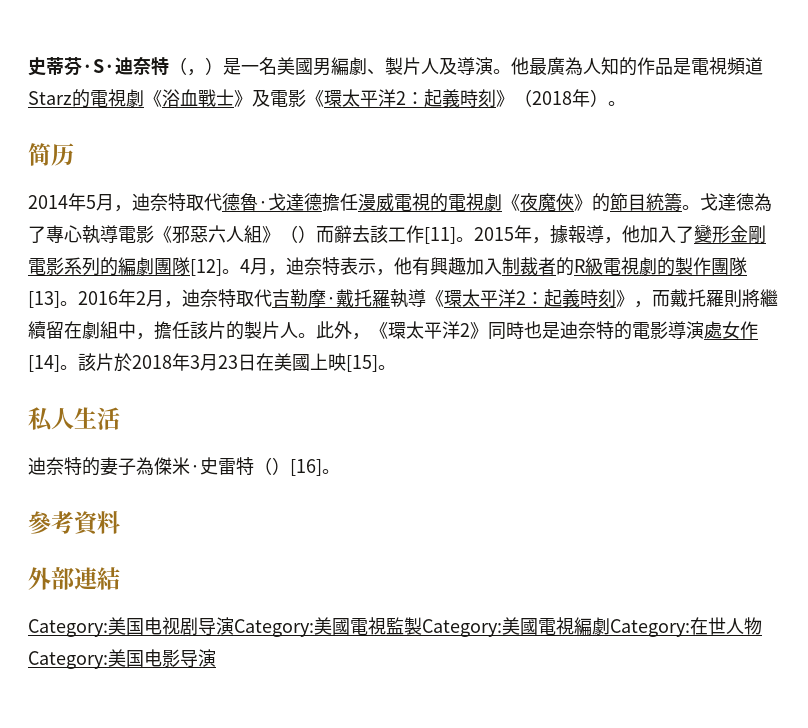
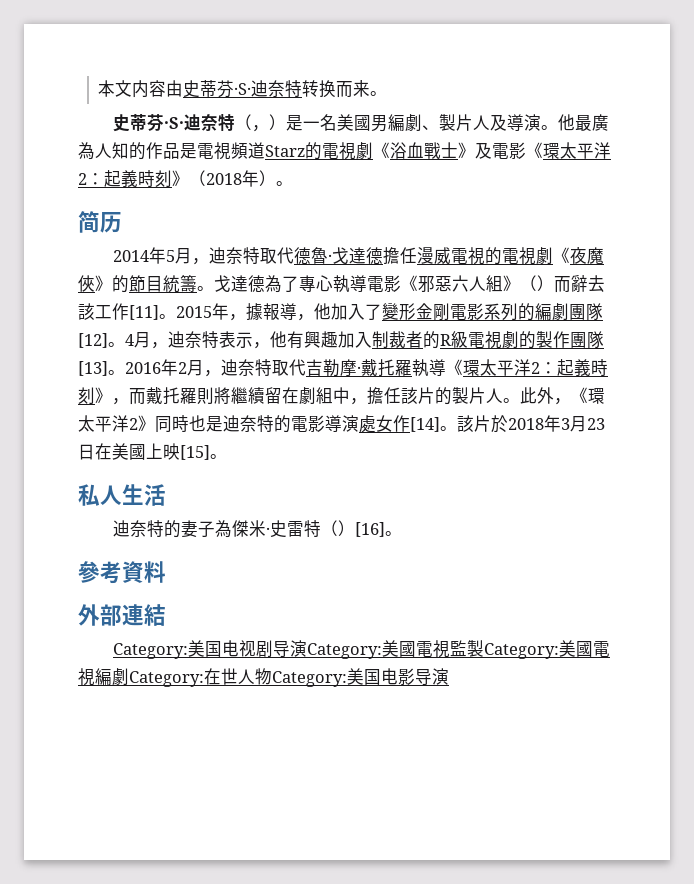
+ 本文内容由史蒂芬·S·迪奈特转换而来。

